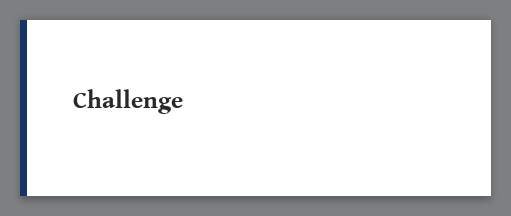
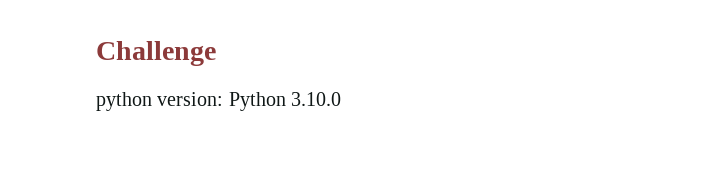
+ python version: Python 3.10.0

